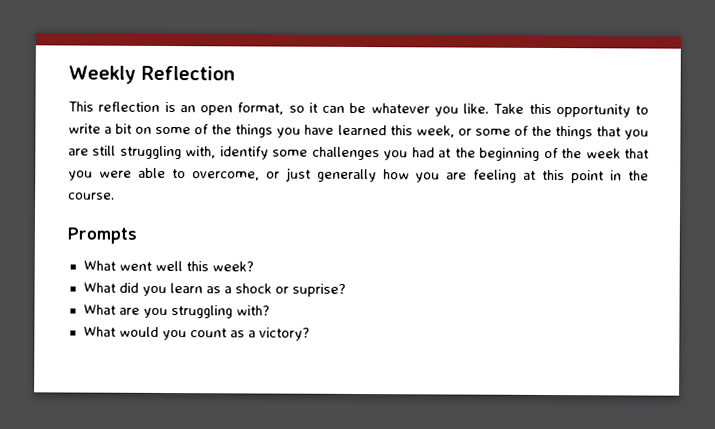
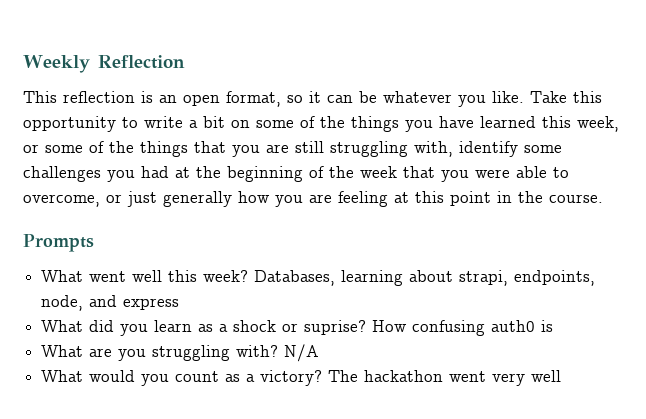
+ Databases, learning about strapi, endpoints, node, and express
+ How confusing auth0 is
+ N/A
+ The hackathon went very well

